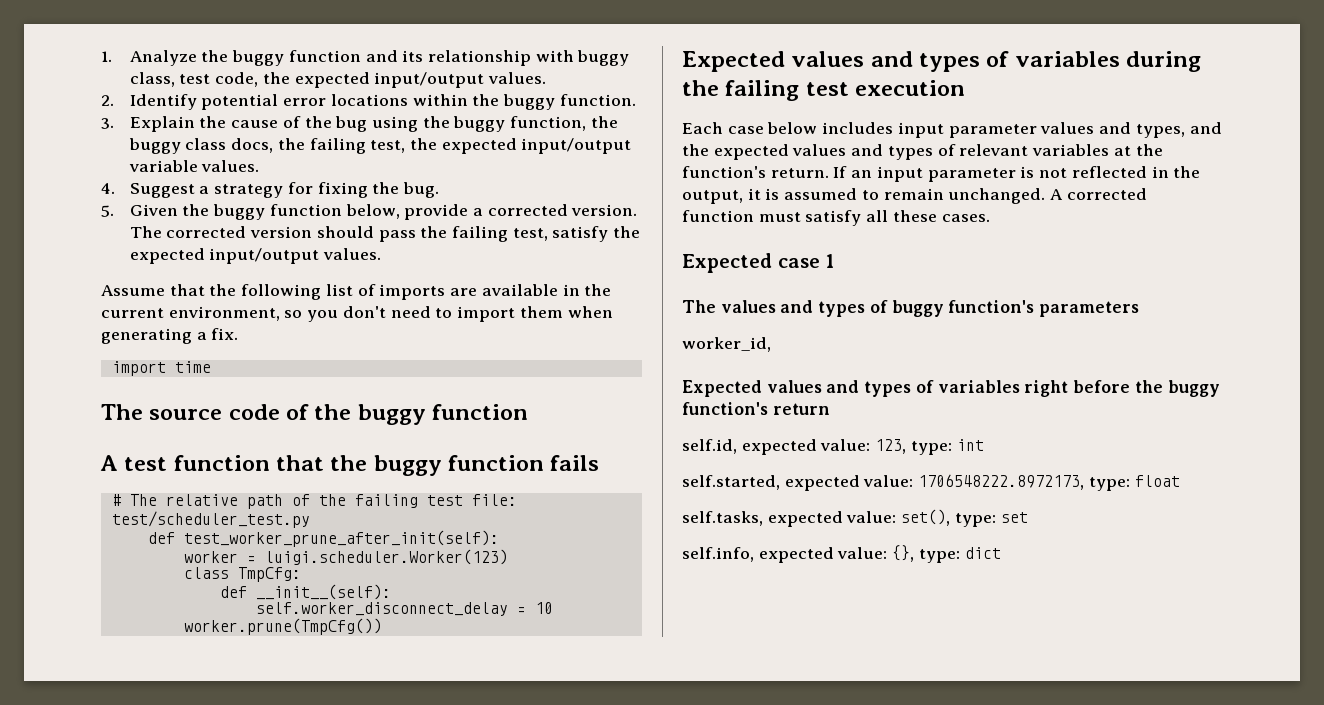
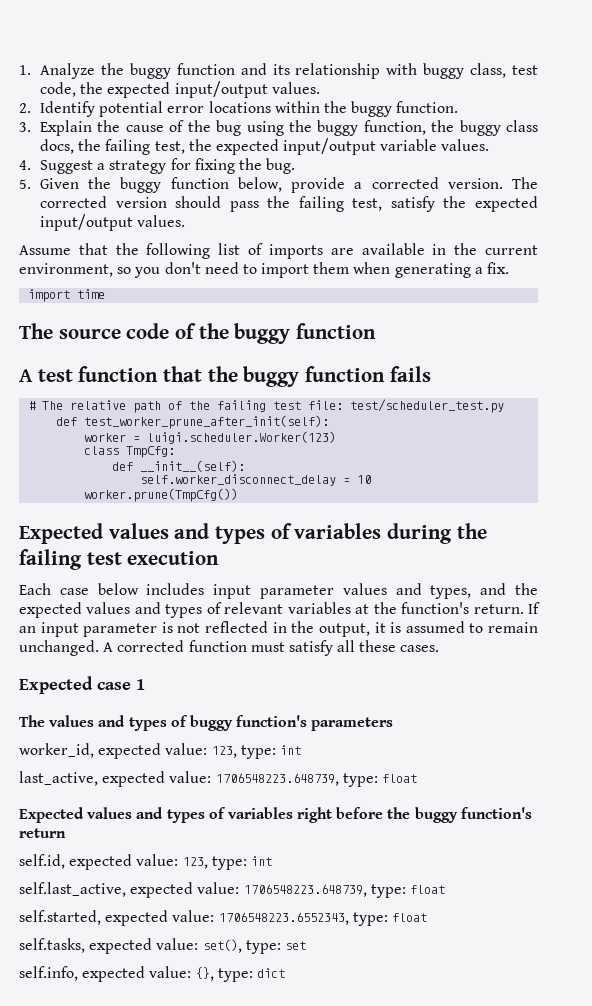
- worker_id,
+ worker_id, expected value: 123, type: int
+ last_active, expected value: 1706548223.648739, type: float
+ self.last_active, expected value: 1706548223.648739, type: float
- self.started, expected value: 1706548222.8972173, type: float
+ self.started, expected value: 1706548223.6552343, type: float

